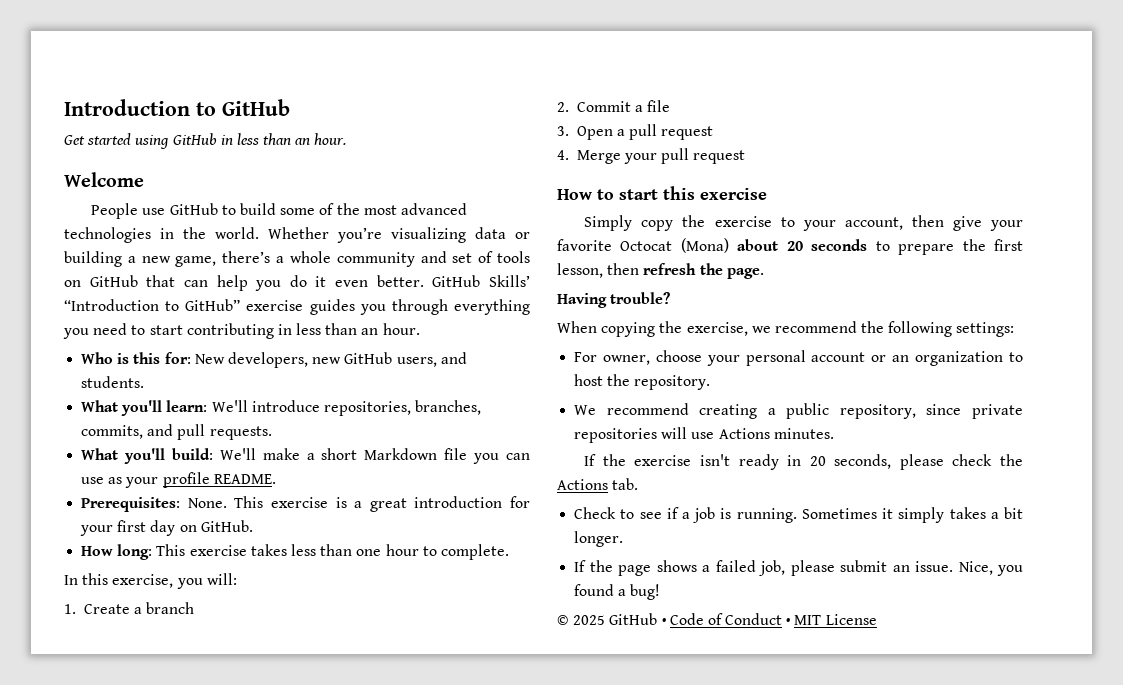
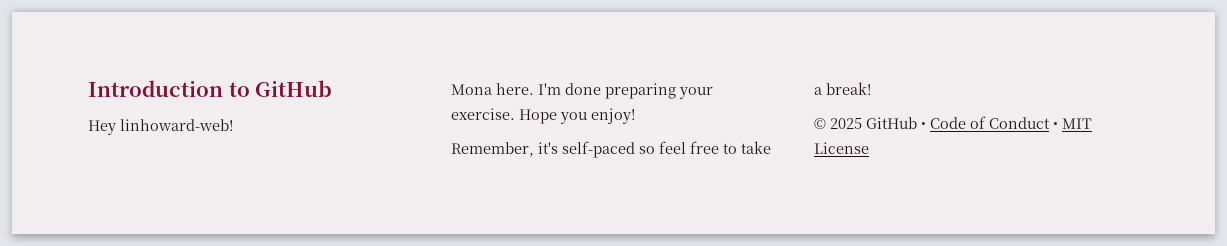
- Get started using GitHub in less than an hour.
- Welcome
- People use GitHub to build some of the most advanced technologies in the world. Whether you’re visualizing data or building a new game, there’s a whole community and set of tools on GitHub that can help you do it even better. GitHub Skills’ “Introduction to GitHub” exercise guides you through everything you need to start contributing in less than an hour.
- Who is this for: New developers, new GitHub users, and students.
- What you'll learn: We'll introduce repositories, branches, commits, and pull requests.
- What you'll build: We'll make a short Markdown file you can use as your profile README.
- Prerequisites: None. This exercise is a great introduction for your first day on GitHub.
- How long: This exercise takes less than one hour to complete.
- In this exercise, you will:
- 1. Create a branch
- 2. Commit a file
- 3. Open a pull request
- 4. Merge your pull request
- How to start this exercise
- Simply copy the exercise to your account, then give your favorite Octocat (Mona) about 20 seconds to prepare the first lesson, then refresh the page.
- Having trouble?
- When copying the exercise, we recommend the following settings:
- For owner, choose your personal account or an organization to host the repository.
- We recommend creating a public repository, since private repositories will use Actions minutes.
- If the exercise isn't ready in 20 seconds, please check the Actions tab.
- Check to see if a job is running. Sometimes it simply takes a bit longer.
- If the page shows a failed job, please submit an issue. Nice, you found a bug!
+ Hey linhoward-web!
+ Mona here. I'm done preparing your exercise. Hope you enjoy!
+ Remember, it's self-paced so feel free to take a break!

